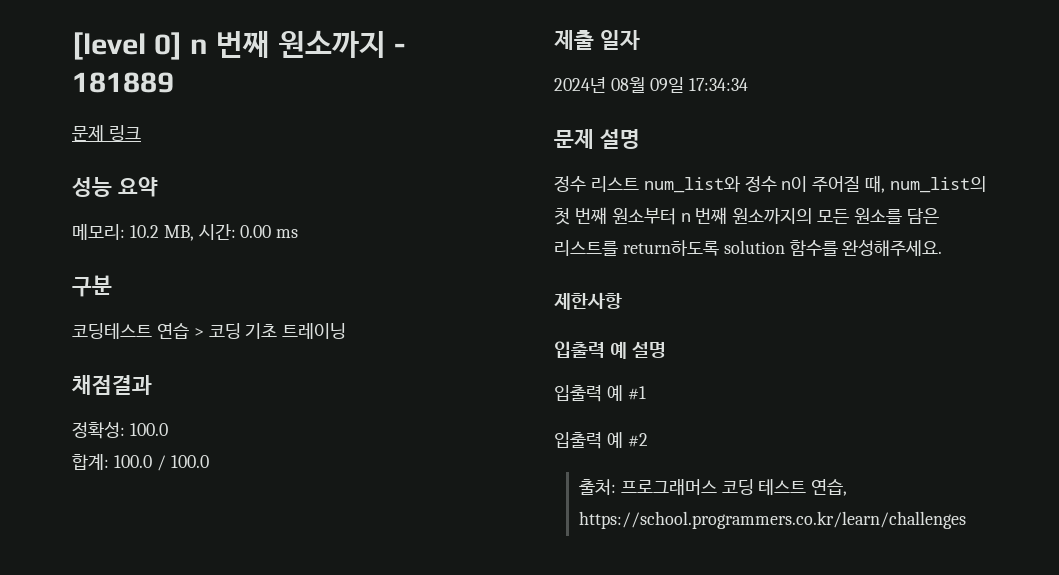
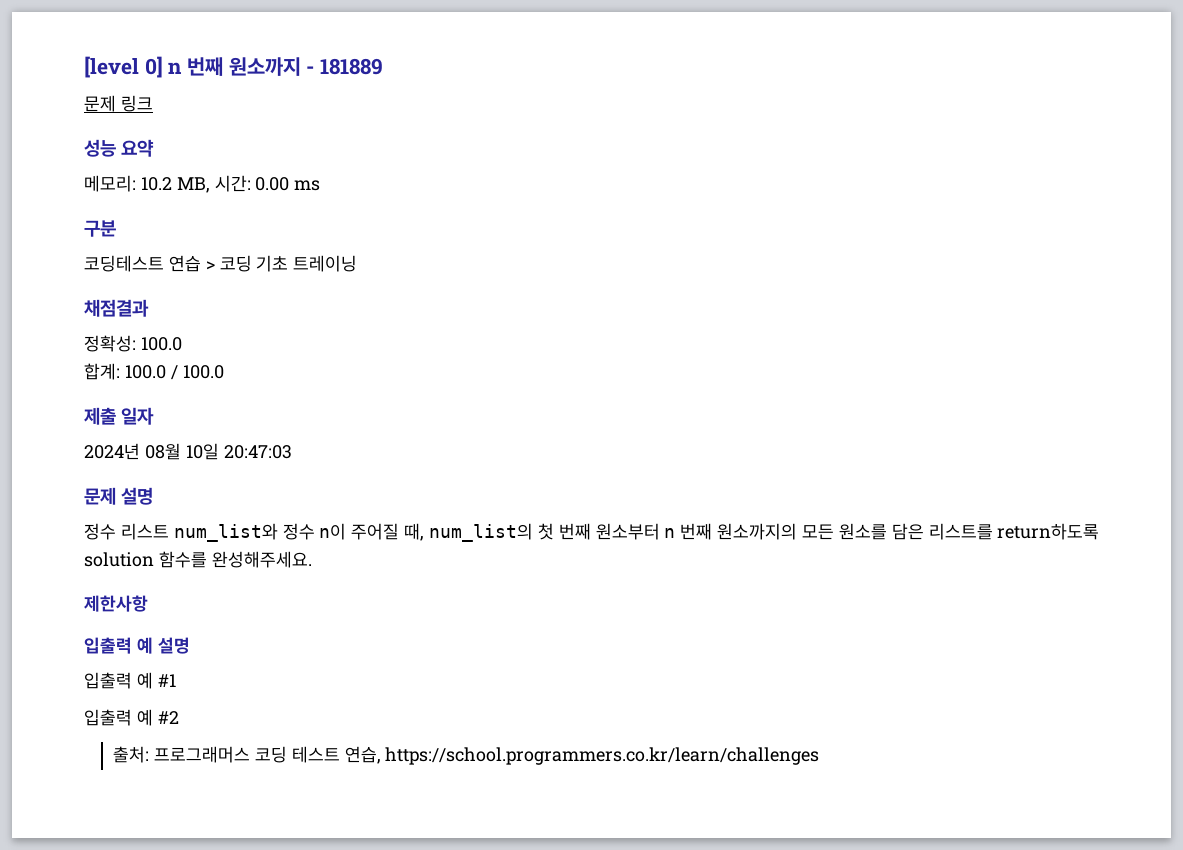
- 2024년 08월 09일 17:34:34
+ 2024년 08월 10일 20:47:03

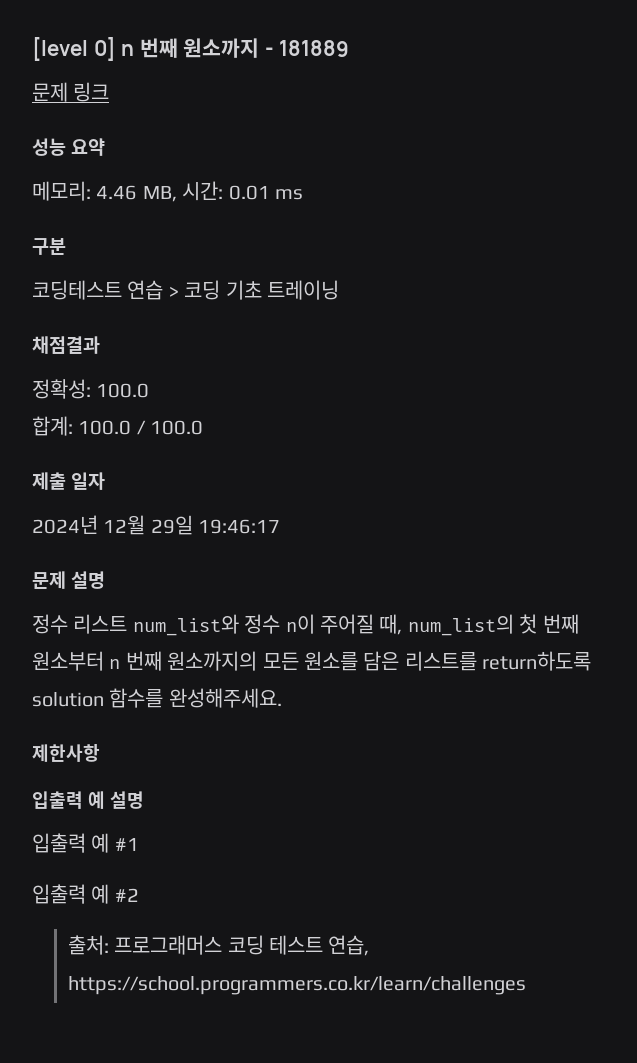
- 메모리: 10.2 MB, 시간: 0.00 ms
+ 메모리: 4.46 MB, 시간: 0.01 ms
- 2024년 08월 10일 20:47:03
+ 2024년 12월 29일 19:46:17

